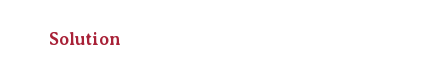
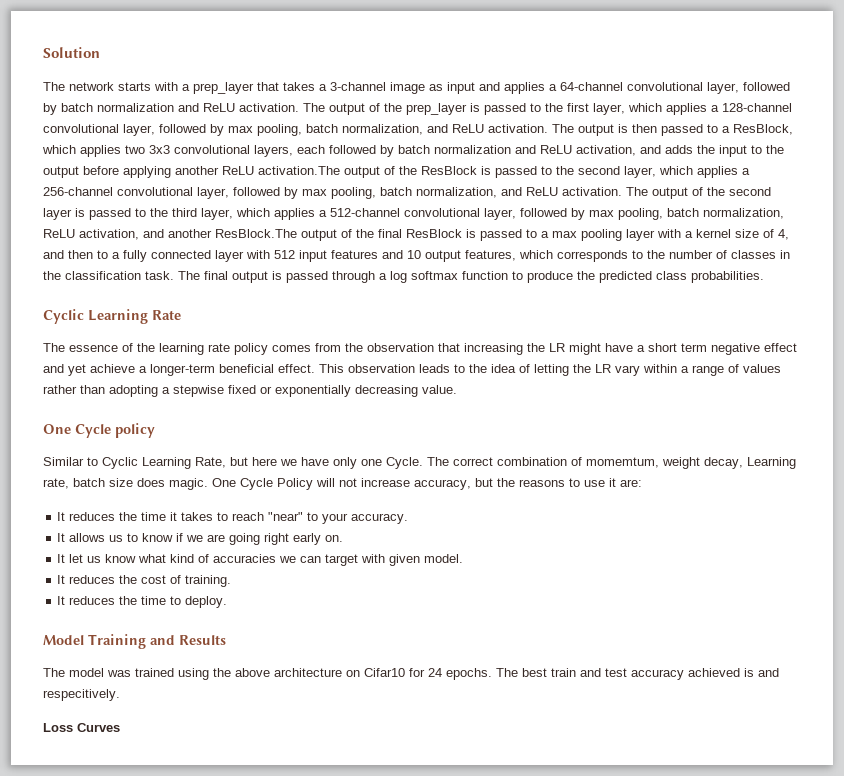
+ The network starts with a prep_layer that takes a 3-channel image as input and applies a 64-channel convolutional layer, followed by batch normalization and ReLU activation. The output of the prep_layer is passed to the first layer, which applies a 128-channel convolutional layer, followed by max pooling, batch normalization, and ReLU activation. The output is then passed to a ResBlock, which applies two 3x3 convolutional layers, each followed by batch normalization and ReLU activation, and adds the input to the output before applying another ReLU activation.The output of the ResBlock is passed to the second layer, which applies a 256-channel convolutional layer, followed by max pooling, batch normalization, and ReLU activation. The output of the second layer is passed to the third layer, which applies a 512-channel convolutional layer, followed by max pooling, batch normalization, ReLU activation, and another ResBlock.The output of the final ResBlock is passed to a max pooling layer with a kernel size of 4, and then to a fully connected layer with 512 input features and 10 output features, which corresponds to the number of classes in the classification task. The final output is passed through a log softmax function to produce the predicted class probabilities.
+ Cyclic Learning Rate
+ The essence of the learning rate policy comes from the observation that increasing the LR might have a short term negative effect and yet achieve a longer-term beneficial effect. This observation leads to the idea of letting the LR vary within a range of values rather than adopting a stepwise fixed or exponentially decreasing value.
+ One Cycle policy
+ Similar to Cyclic Learning Rate, but here we have only one Cycle. The correct combination of momemtum, weight decay, Learning rate, batch size does magic. One Cycle Policy will not increase accuracy, but the reasons to use it are:
+ It reduces the time it takes to reach "near" to your accuracy.
+ It allows us to know if we are going right early on.
+ It let us know what kind of accuracies we can target with given model.
+ It reduces the cost of training.
+ It reduces the time to deploy.
+ Model Training and Results
+ The model was trained using the above architecture on Cifar10 for 24 epochs. The best train and test accuracy achieved is and respecitively.
+ Loss Curves

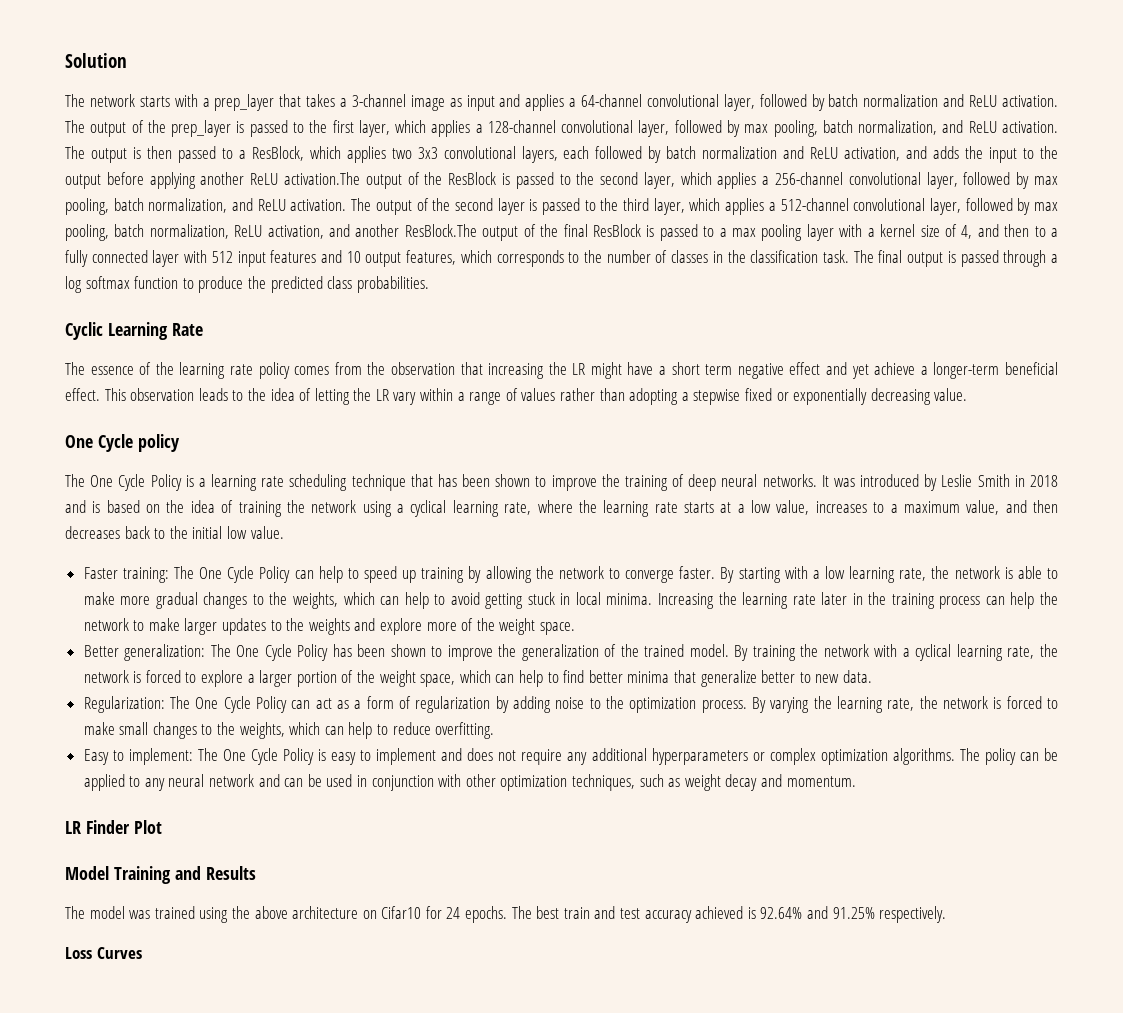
- Similar to Cyclic Learning Rate, but here we have only one Cycle. The correct combination of momemtum, weight decay, Learning rate, batch size does magic. One Cycle Policy will not increase accuracy, but the reasons to use it are:
- It reduces the time it takes to reach "near" to your accuracy.
- It allows us to know if we are going right early on.
- It let us know what kind of accuracies we can target with given model.
- It reduces the cost of training.
- It reduces the time to deploy.
+ The One Cycle Policy is a learning rate scheduling technique that has been shown to improve the training of deep neural networks. It was introduced by Leslie Smith in 2018 and is based on the idea of training the network using a cyclical learning rate, where the learning rate starts at a low value, increases to a maximum value, and then decreases back to the initial low value.
+ Faster training: The One Cycle Policy can help to speed up training by allowing the network to converge faster. By starting with a low learning rate, the network is able to make more gradual changes to the weights, which can help to avoid getting stuck in local minima. Increasing the learning rate later in the training process can help the network to make larger updates to the weights and explore more of the weight space.
+ Better generalization: The One Cycle Policy has been shown to improve the generalization of the trained model. By training the network with a cyclical learning rate, the network is forced to explore a larger portion of the weight space, which can help to find better minima that generalize better to new data.
+ Regularization: The One Cycle Policy can act as a form of regularization by adding noise to the optimization process. By varying the learning rate, the network is forced to make small changes to the weights, which can help to reduce overfitting.
+ Easy to implement: The One Cycle Policy is easy to implement and does not require any additional hyperparameters or complex optimization algorithms. The policy can be applied to any neural network and can be used in conjunction with other optimization techniques, such as weight decay and momentum.
+ LR Finder Plot
- The best train and test accuracy achieved is and respecitively.
+ The best train and test accuracy achieved is 92.64% and 91.25% respectively.

